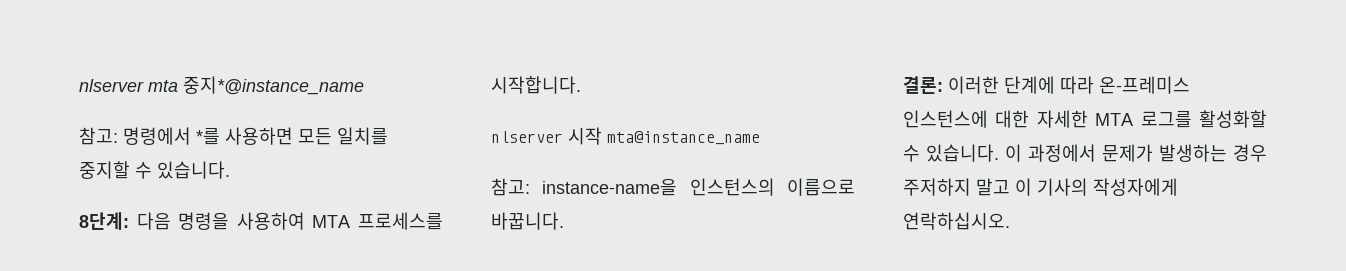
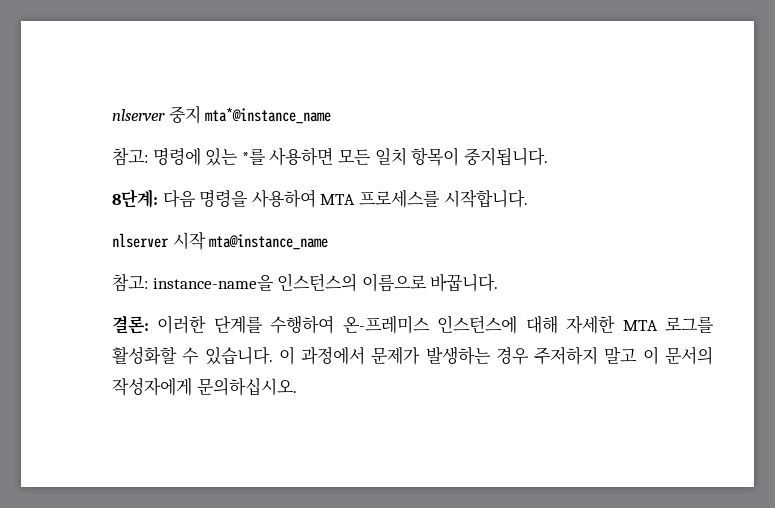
- nlserver mta 중지*@instance_name
- 참고: 명령에서 *를 사용하면 모든 일치를 중지할 수 있습니다.
+ nlserver 중지 mta*@instance_name
+ 참고: 명령에 있는 *를 사용하면 모든 일치 항목이 중지됩니다.
- 결론: 이러한 단계에 따라 온-프레미스 인스턴스에 대한 자세한 MTA 로그를 활성화할 수 있습니다.
+ 결론: 이러한 단계를 수행하여 온-프레미스 인스턴스에 대해 자세한 MTA 로그를 활성화할 수 있습니다.
- 이 과정에서 문제가 발생하는 경우 주저하지 말고 이 기사의 작성자에게 연락하십시오.
+ 이 과정에서 문제가 발생하는 경우 주저하지 말고 이 문서의 작성자에게 문의하십시오.

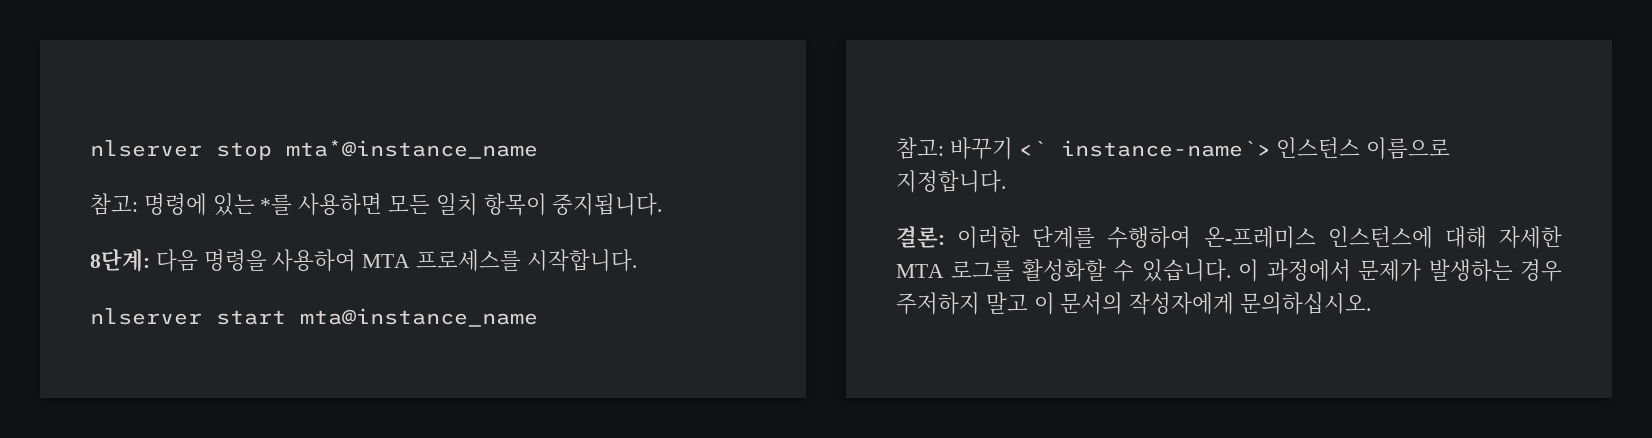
- nlserver 중지 mta*@instance_name
+ nlserver stop mta*@instance_name
- nlserver 시작 mta@instance_name
+ nlserver start mta@instance_name
- 참고: instance-name을 인스턴스의 이름으로 바꿉니다.
+ 참고: 바꾸기 <` instance-name`> 인스턴스 이름으로 지정합니다.

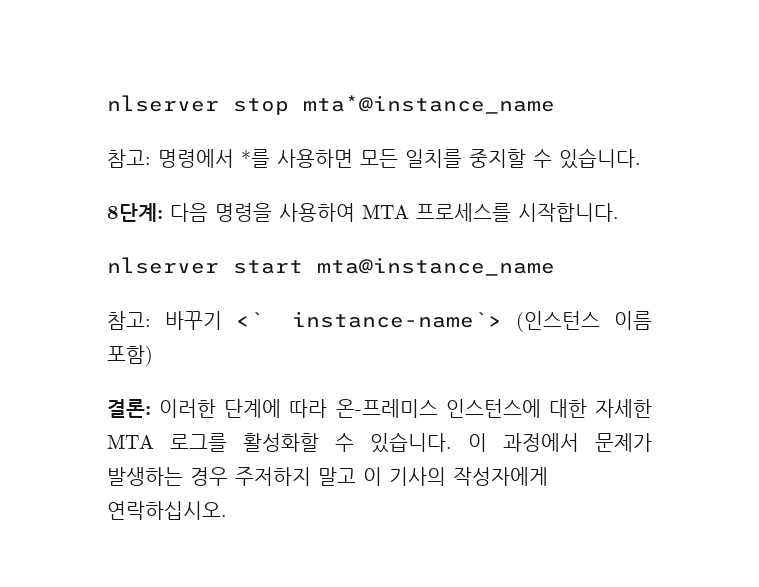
- 참고: 명령에 있는 *를 사용하면 모든 일치 항목이 중지됩니다.
+ 참고: 명령에서 *를 사용하면 모든 일치를 중지할 수 있습니다.
- 참고: 바꾸기 <` instance-name`> 인스턴스 이름으로 지정합니다.
+ 참고: 바꾸기 <` instance-name`> (인스턴스 이름 포함)
- 결론: 이러한 단계를 수행하여 온-프레미스 인스턴스에 대해 자세한 MTA 로그를 활성화할 수 있습니다.
+ 결론: 이러한 단계에 따라 온-프레미스 인스턴스에 대한 자세한 MTA 로그를 활성화할 수 있습니다.
- 이 과정에서 문제가 발생하는 경우 주저하지 말고 이 문서의 작성자에게 문의하십시오.
+ 이 과정에서 문제가 발생하는 경우 주저하지 말고 이 기사의 작성자에게 연락하십시오.

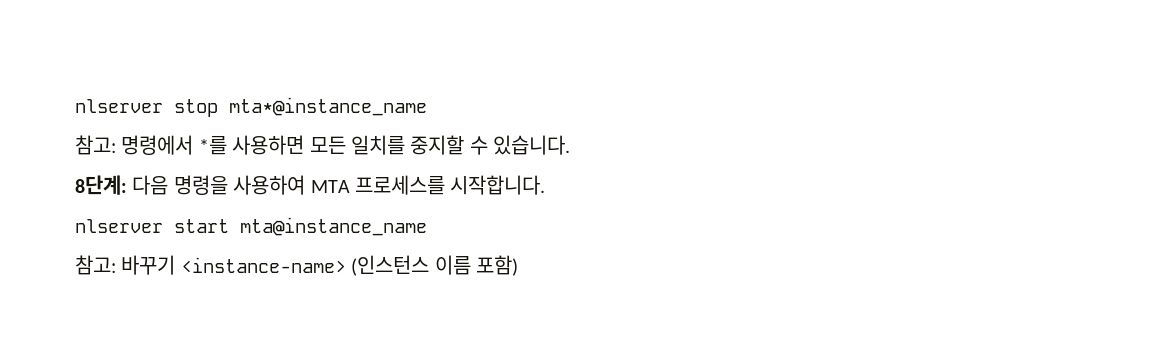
- 참고: 바꾸기 <` instance-name`> (인스턴스 이름 포함)
+ 참고: 바꾸기 <instance-name> (인스턴스 이름 포함)
- 결론: 이러한 단계에 따라 온-프레미스 인스턴스에 대한 자세한 MTA 로그를 활성화할 수 있습니다. 이 과정에서 문제가 발생하는 경우 주저하지 말고 이 기사의 작성자에게 연락하십시오.

